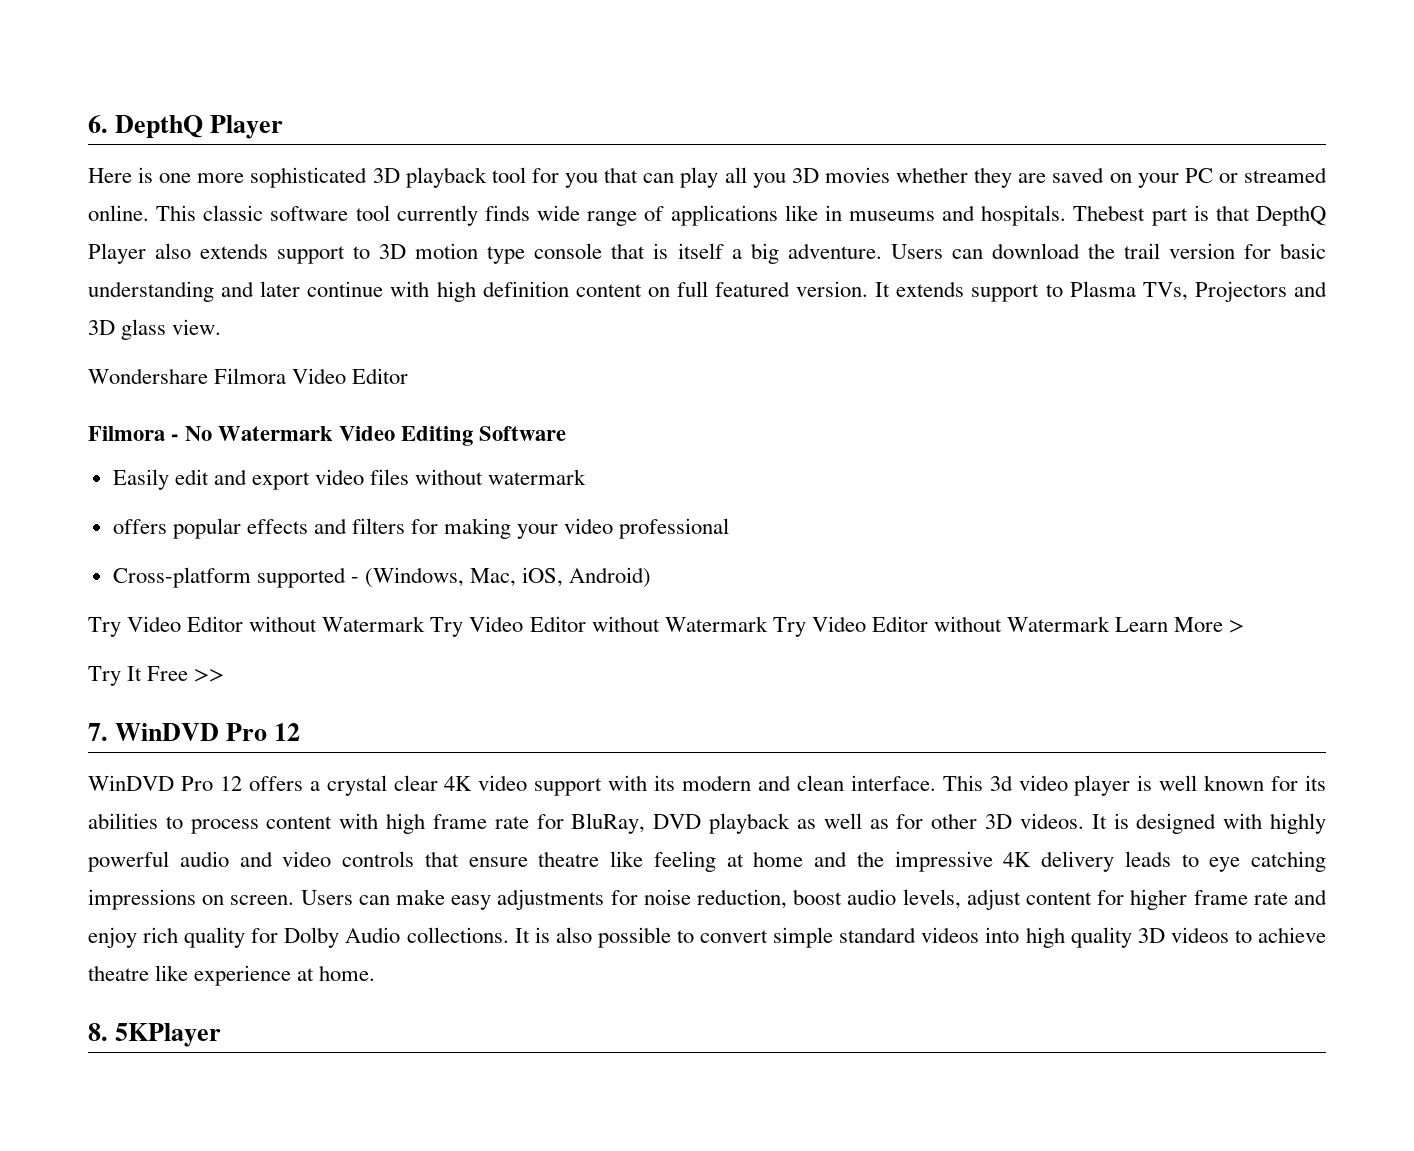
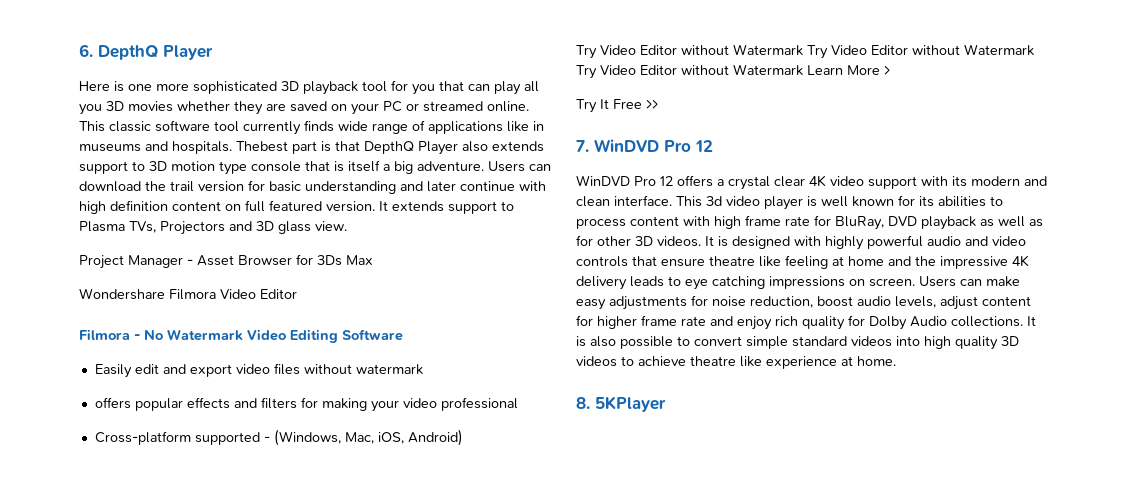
+ Project Manager - Asset Browser for 3Ds Max

